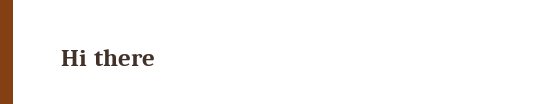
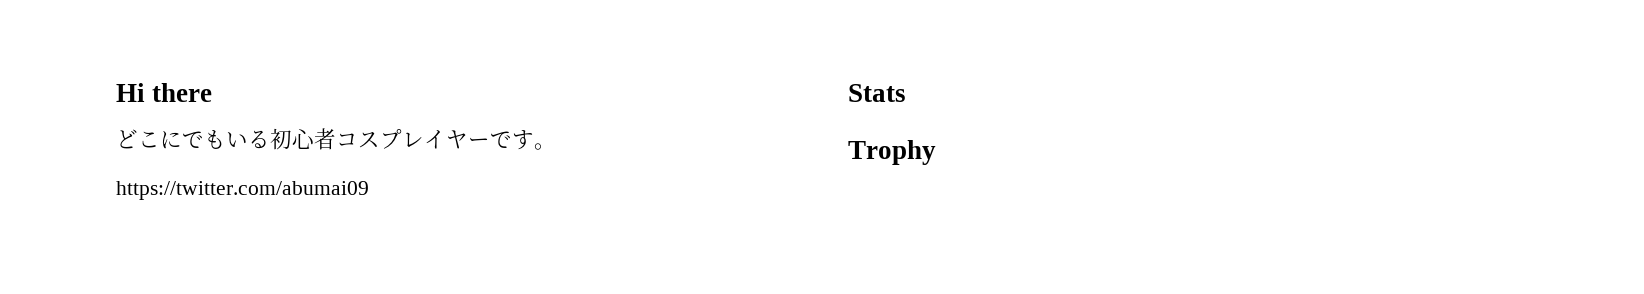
+ どこにでもいる初心者コスプレイヤーです。
+ https://twitter.com/abumai09
+ Stats
+ Trophy

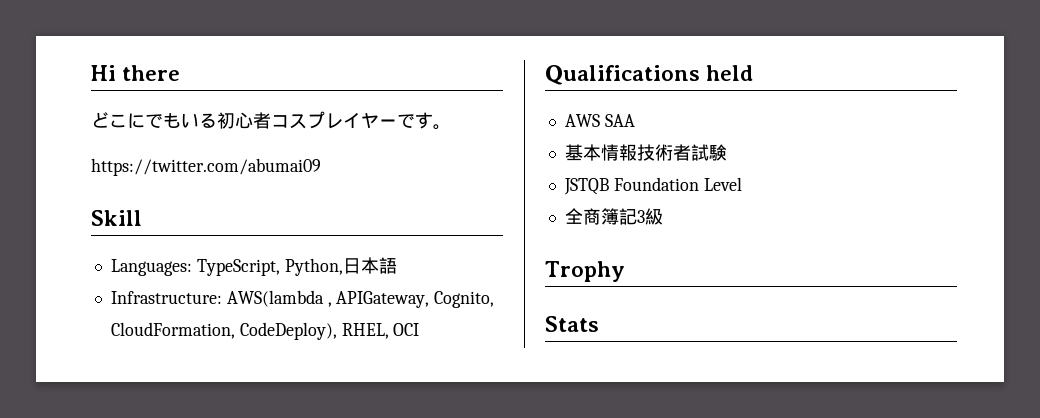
- Stats
+ Skill
+ Languages: TypeScript, Python,日本語
+ Infrastructure: AWS(lambda , APIGateway, Cognito, CloudFormation, CodeDeploy), RHEL, OCI
+ Qualifications held
+ AWS SAA
+ 基本情報技術者試験
+ JSTQB Foundation Level
+ 全商簿記3級
+ Stats

